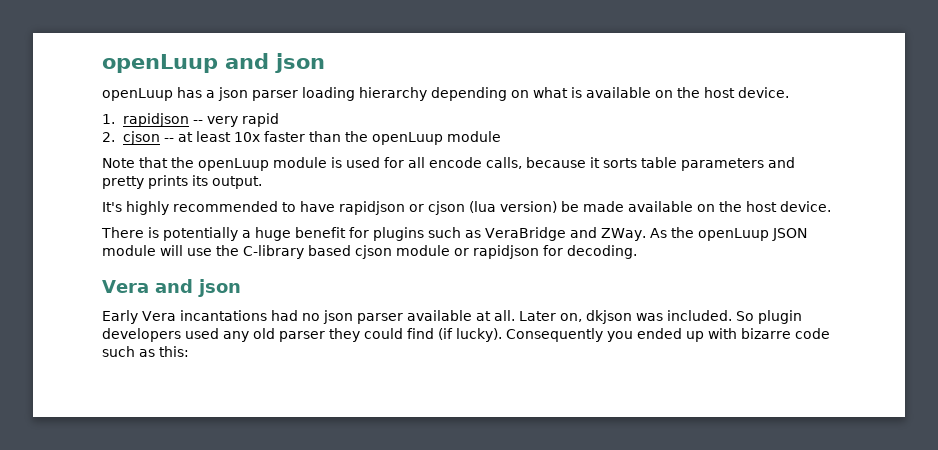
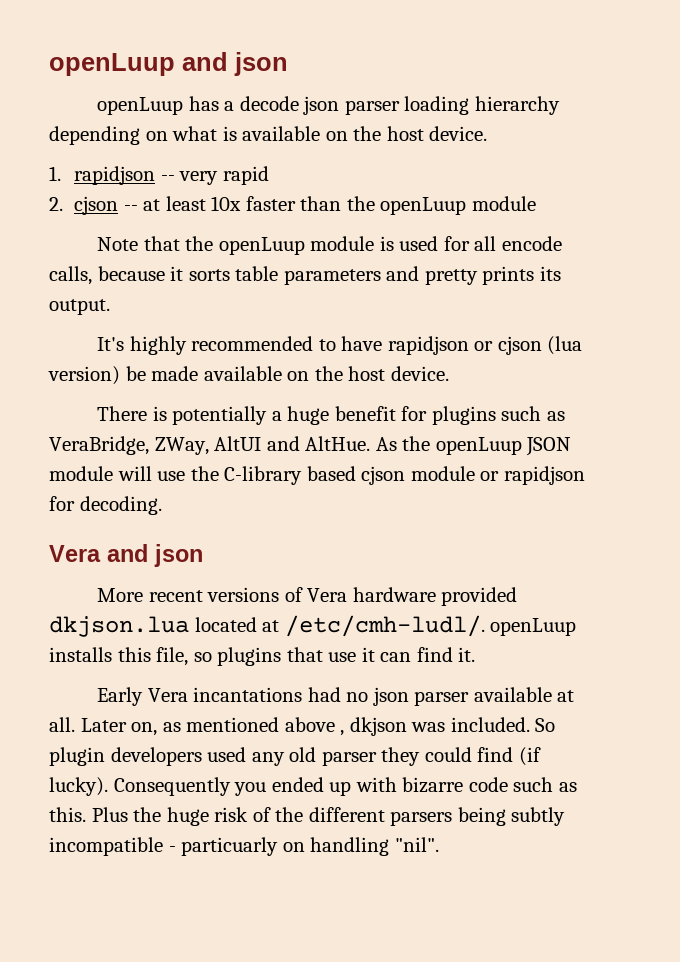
- openLuup has a json parser loading hierarchy depending on what is available on the host device.
+ openLuup has a decode json parser loading hierarchy depending on what is available on the host device.
- There is potentially a huge benefit for plugins such as VeraBridge and ZWay.
+ There is potentially a huge benefit for plugins such as VeraBridge, ZWay, AltUI and AltHue.
+ More recent versions of Vera hardware provided dkjson.lua located at /etc/cmh-ludl/. openLuup installs this file, so plugins that use it can find it.
- Later on, dkjson was included.
+ Later on, as mentioned above , dkjson was included.
- Consequently you ended up with bizarre code such as this:
+ Consequently you ended up with bizarre code such as this. Plus the huge risk of the different parsers being subtly incompatible - particuarly on handling "nil".

